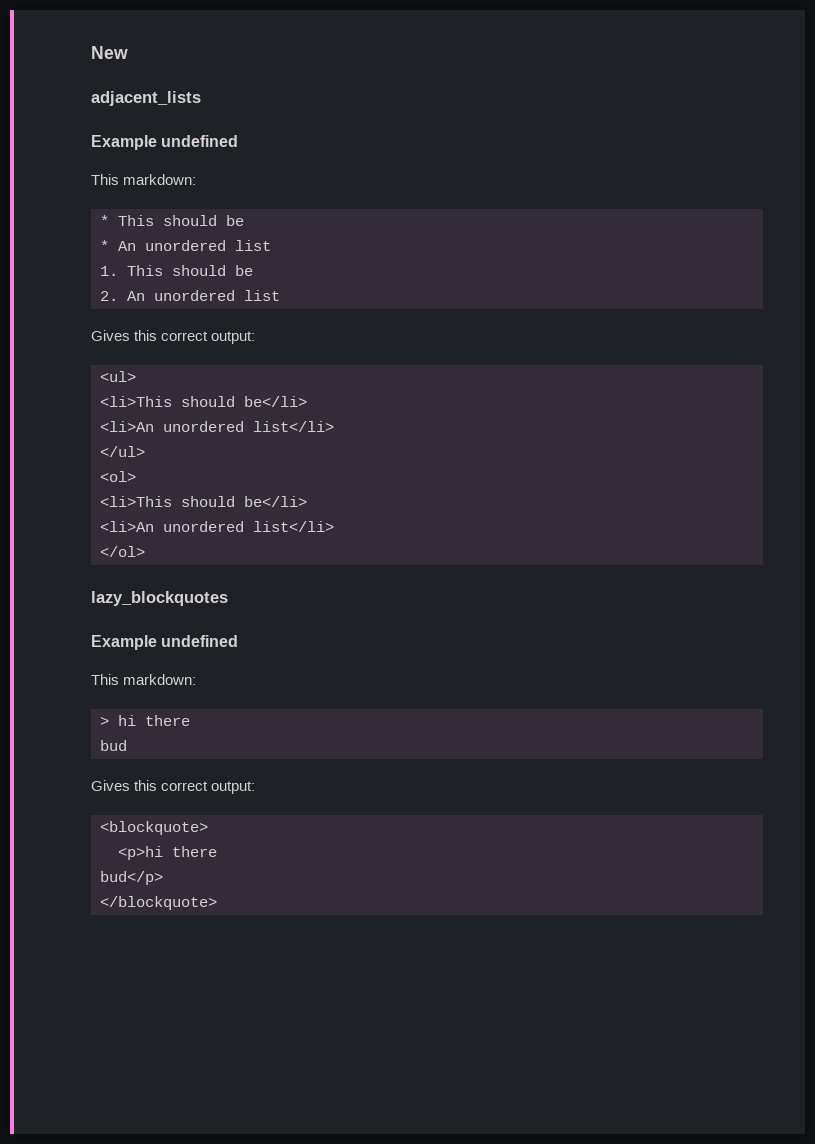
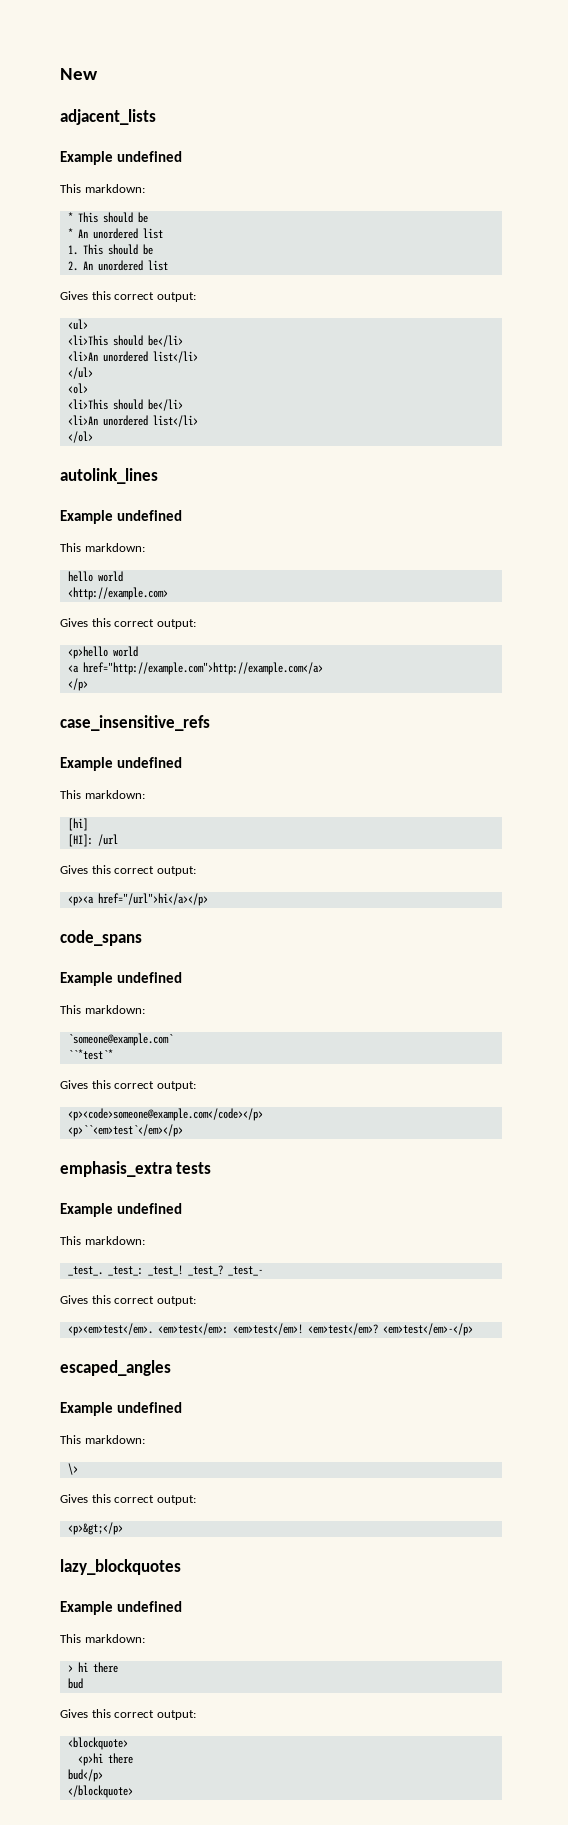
+ autolink_lines
+ Example undefined
+ This markdown:
+ hello world
+ <http://example.com>
+ Gives this correct output:
+ <p>hello world
+ <a href="http://example.com">http://example.com</a>
+ </p>
+ case_insensitive_refs
+ Example undefined
+ This markdown:
+ [hi]
+ [HI]: /url
+ Gives this correct output:
+ <p><a href="/url">hi</a></p>
+ code_spans
+ Example undefined
+ This markdown:
+ `someone@example.com`
+ ``*test`*
+ Gives this correct output:
+ <p><code>someone@example.com</code></p>
+ <p>``<em>test`</em></p>
+ emphasis_extra tests
+ Example undefined
+ This markdown:
+ _test_. _test_: _test_! _test_? _test_-
+ Gives this correct output:
+ <p><em>test</em>. <em>test</em>: <em>test</em>! <em>test</em>? <em>test</em>-</p>
+ escaped_angles
+ Example undefined
+ This markdown:
+ \>
+ Gives this correct output:
+ <p>&gt;</p>

